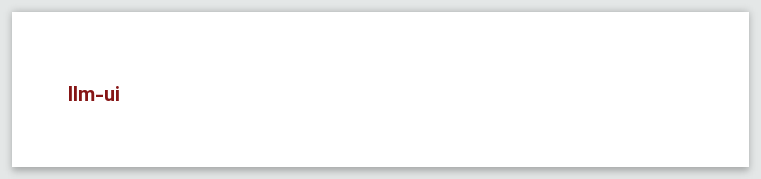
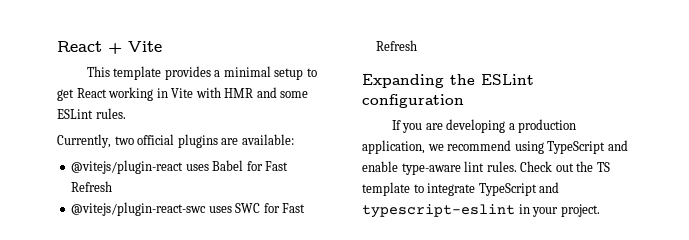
- llm-ui
+ React + Vite
+ This template provides a minimal setup to get React working in Vite with HMR and some ESLint rules.
+ Currently, two official plugins are available:
+ @vitejs/plugin-react uses Babel for Fast Refresh
+ @vitejs/plugin-react-swc uses SWC for Fast Refresh
+ Expanding the ESLint configuration
+ If you are developing a production application, we recommend using TypeScript and enable type-aware lint rules. Check out the TS template to integrate TypeScript and typescript-eslint in your project.

